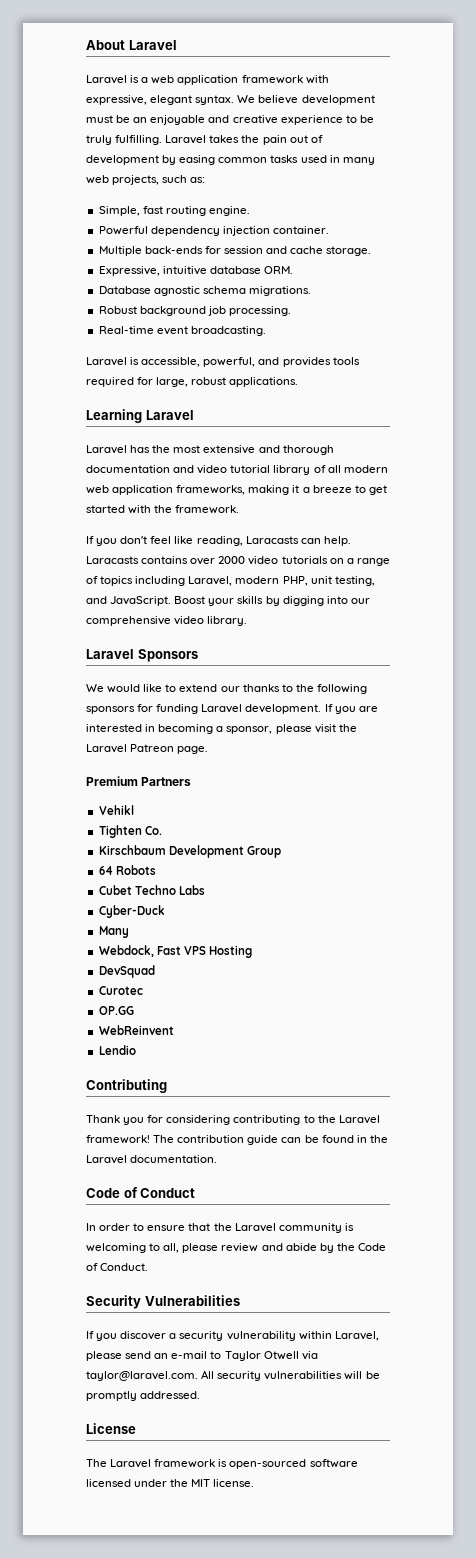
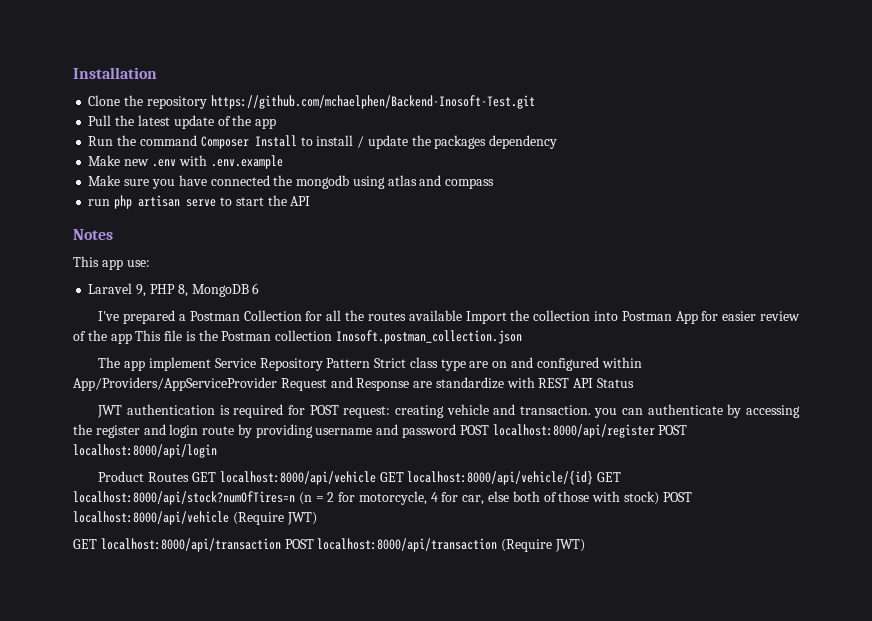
- About Laravel
- Laravel is a web application framework with expressive, elegant syntax. We believe development must be an enjoyable and creative experience to be truly fulfilling. Laravel takes the pain out of development by easing common tasks used in many web projects, such as:
- Simple, fast routing engine.
- Powerful dependency injection container.
- Multiple back-ends for session and cache storage.
- Expressive, intuitive database ORM.
- Database agnostic schema migrations.
- Robust background job processing.
- Real-time event broadcasting.
- Laravel is accessible, powerful, and provides tools required for large, robust applications.
- Learning Laravel
- Laravel has the most extensive and thorough documentation and video tutorial library of all modern web application frameworks, making it a breeze to get started with the framework.
- If you don't feel like reading, Laracasts can help. Laracasts contains over 2000 video tutorials on a range of topics including Laravel, modern PHP, unit testing, and JavaScript. Boost your skills by digging into our comprehensive video library.
- Laravel Sponsors
- We would like to extend our thanks to the following sponsors for funding Laravel development. If you are interested in becoming a sponsor, please visit the Laravel Patreon page.
- Premium Partners
- Vehikl
- Tighten Co.
- Kirschbaum Development Group
- 64 Robots
- Cubet Techno Labs
- Cyber-Duck
- Many
- Webdock, Fast VPS Hosting
- DevSquad
- Curotec
- OP.GG
- WebReinvent
- Lendio
- Contributing
- Thank you for considering contributing to the Laravel framework! The contribution guide can be found in the Laravel documentation.
- Code of Conduct
- In order to ensure that the Laravel community is welcoming to all, please review and abide by the Code of Conduct.
- Security Vulnerabilities
- If you discover a security vulnerability within Laravel, please send an e-mail to Taylor Otwell via taylor@laravel.com. All security vulnerabilities will be promptly addressed.
- License
- The Laravel framework is open-sourced software licensed under the MIT license.
+ Installation
+ Clone the repository https://github.com/mchaelphen/Backend-Inosoft-Test.git
+ Pull the latest update of the app
+ Run the command Composer Install to install / update the packages dependency
+ Make new .env with .env.example
+ Make sure you have connected the mongodb using atlas and compass
+ run php artisan serve to start the API
+ Notes
+ This app use:
+ Laravel 9, PHP 8, MongoDB 6
+ I've prepared a Postman Collection for all the routes available Import the collection into Postman App for easier review of the app This file is the Postman collection Inosoft.postman_collection.json
+ The app implement Service Repository Pattern Strict class type are on and configured within App/Providers/AppServiceProvider Request and Response are standardize with REST API Status
+ JWT authentication is required for POST request: creating vehicle and transaction. you can authenticate by accessing the register and login route by providing username and password POST localhost:8000/api/register POST localhost:8000/api/login
+ Product Routes GET localhost:8000/api/vehicle GET localhost:8000/api/vehicle/{id} GET localhost:8000/api/stock?numOfTires=n (n = 2 for motorcycle, 4 for car, else both of those with stock) POST localhost:8000/api/vehicle (Require JWT)
+ GET localhost:8000/api/transaction POST localhost:8000/api/transaction (Require JWT)

